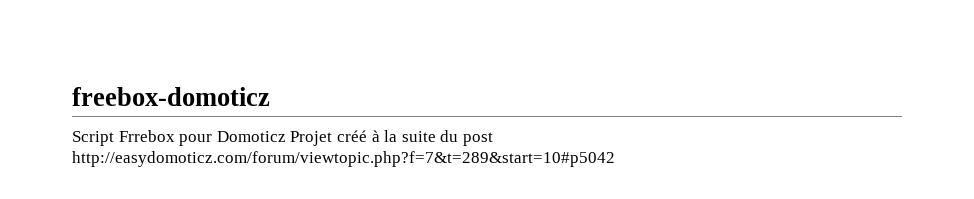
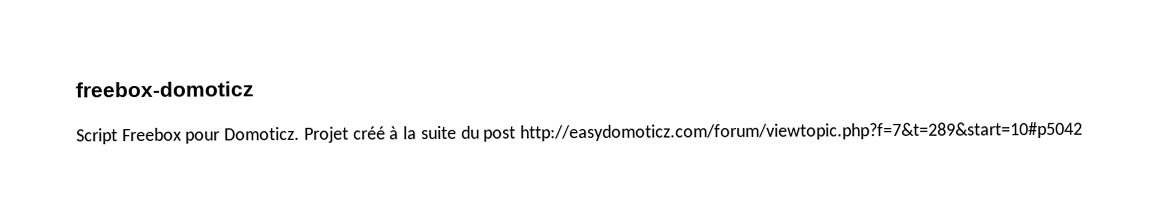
- Script Frrebox pour Domoticz Projet créé à la suite du post http://easydomoticz.com/forum/viewtopic.php?f=7&t=289&start=10#p5042
+ Script Freebox pour Domoticz. Projet créé à la suite du post http://easydomoticz.com/forum/viewtopic.php?f=7&t=289&start=10#p5042

